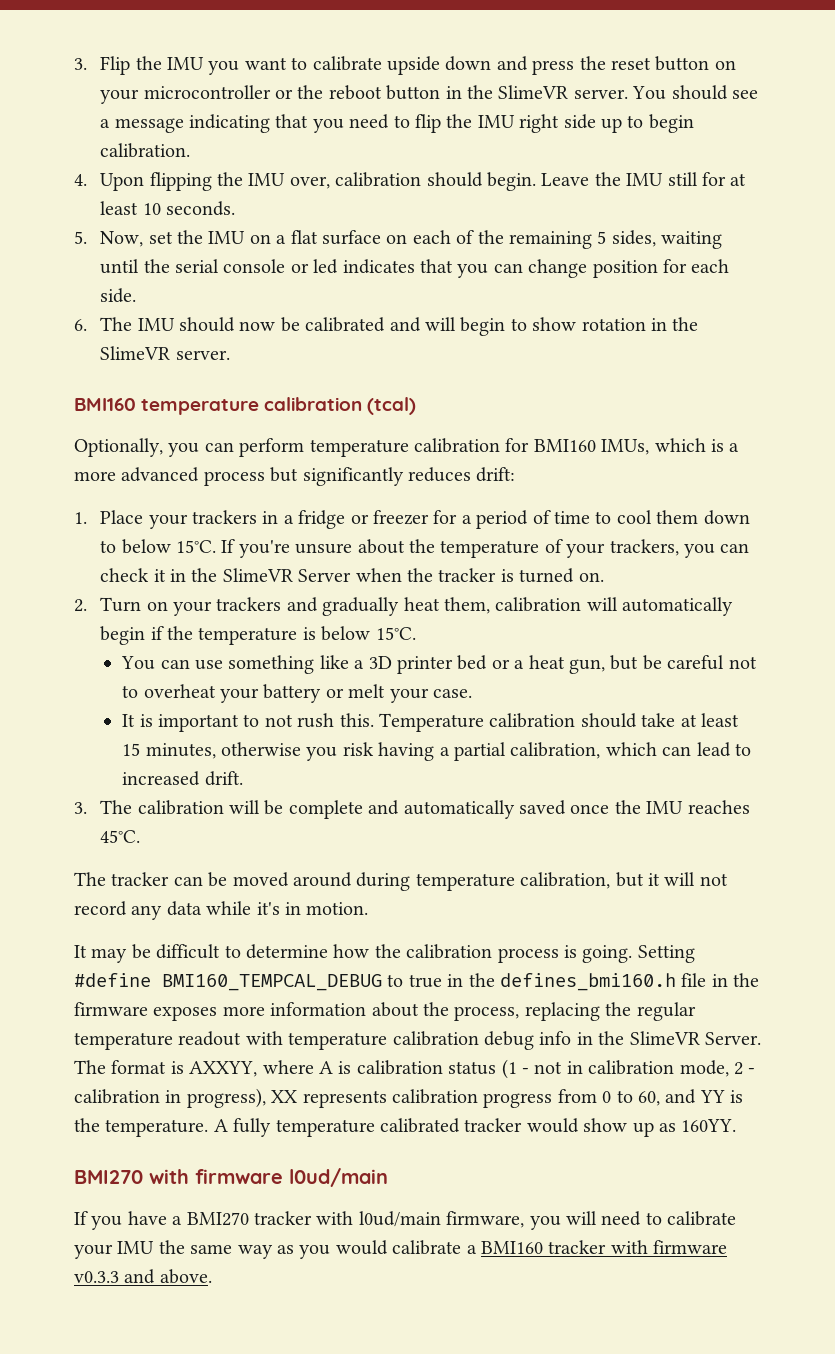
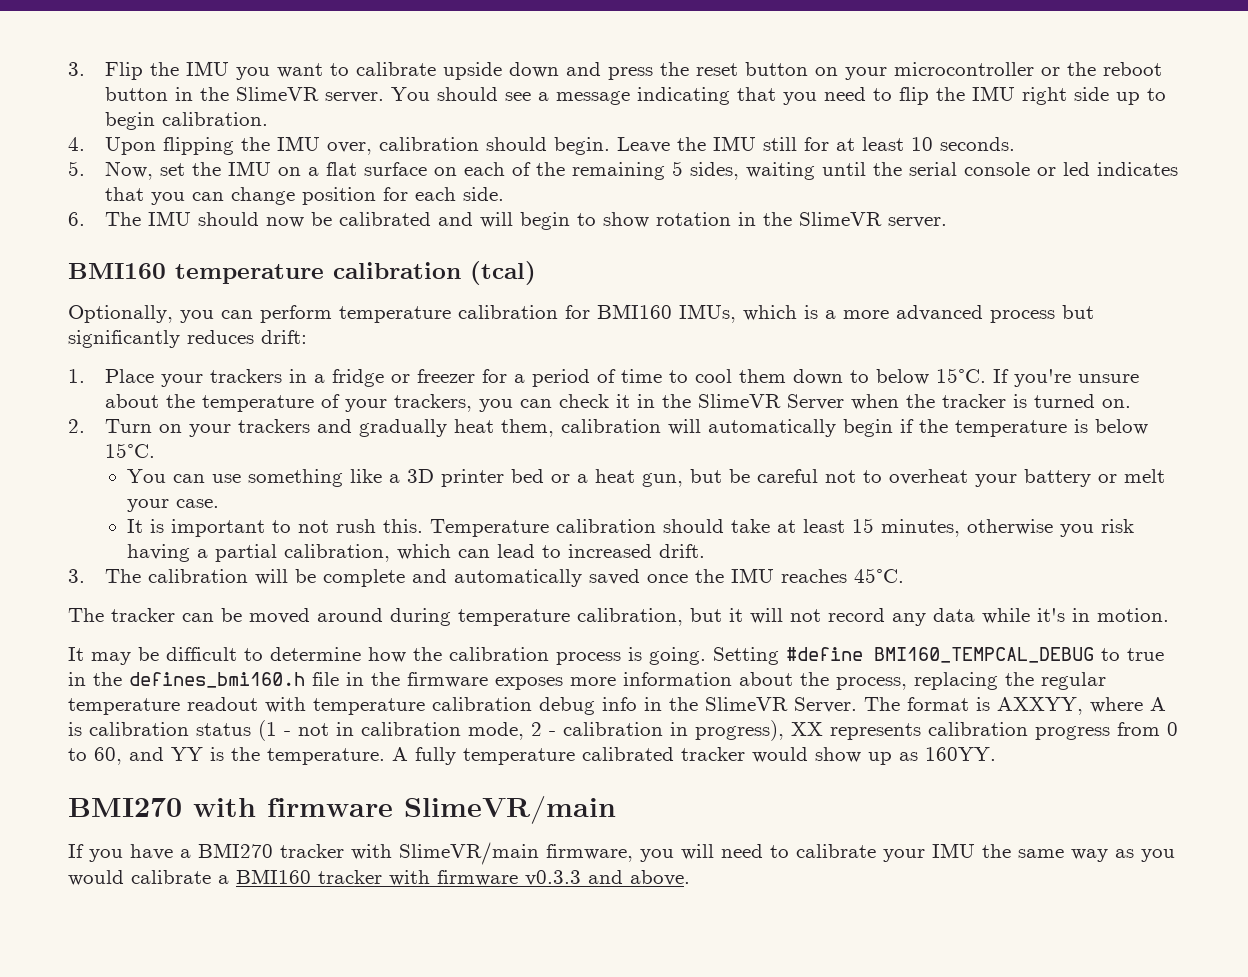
- BMI270 with firmware l0ud/main
+ BMI270 with firmware SlimeVR/main
- If you have a BMI270 tracker with l0ud/main firmware, you will need to calibrate your IMU the same way as you would calibrate a BMI160 tracker with firmware v0.3.3 and above.
+ If you have a BMI270 tracker with SlimeVR/main firmware, you will need to calibrate your IMU the same way as you would calibrate a BMI160 tracker with firmware v0.3.3 and above.

